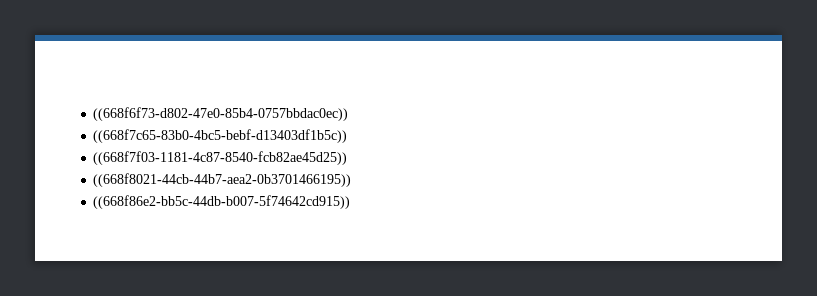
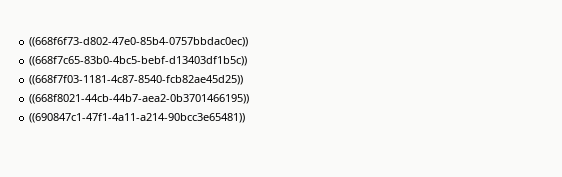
- ((668f86e2-bb5c-44db-b007-5f74642cd915))
+ ((690847c1-47f1-4a11-a214-90bcc3e65481))

